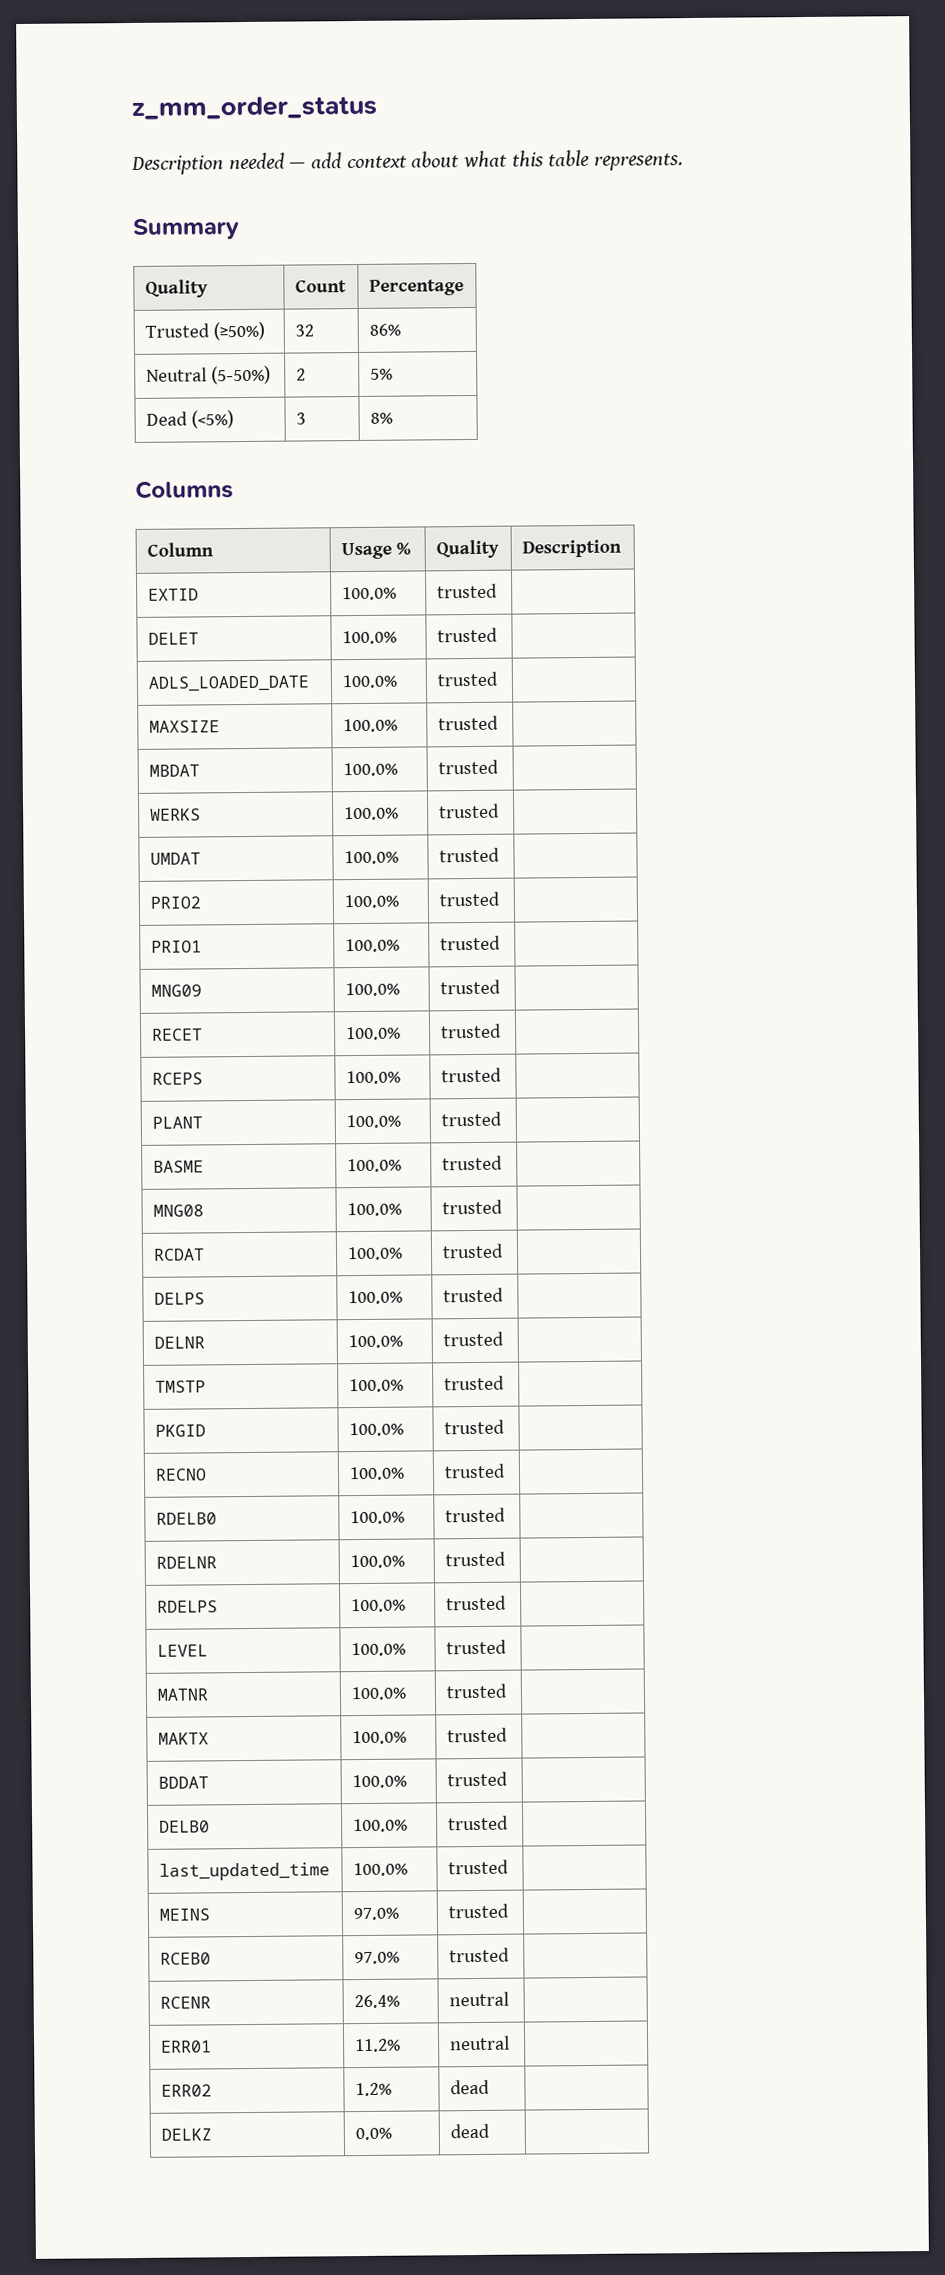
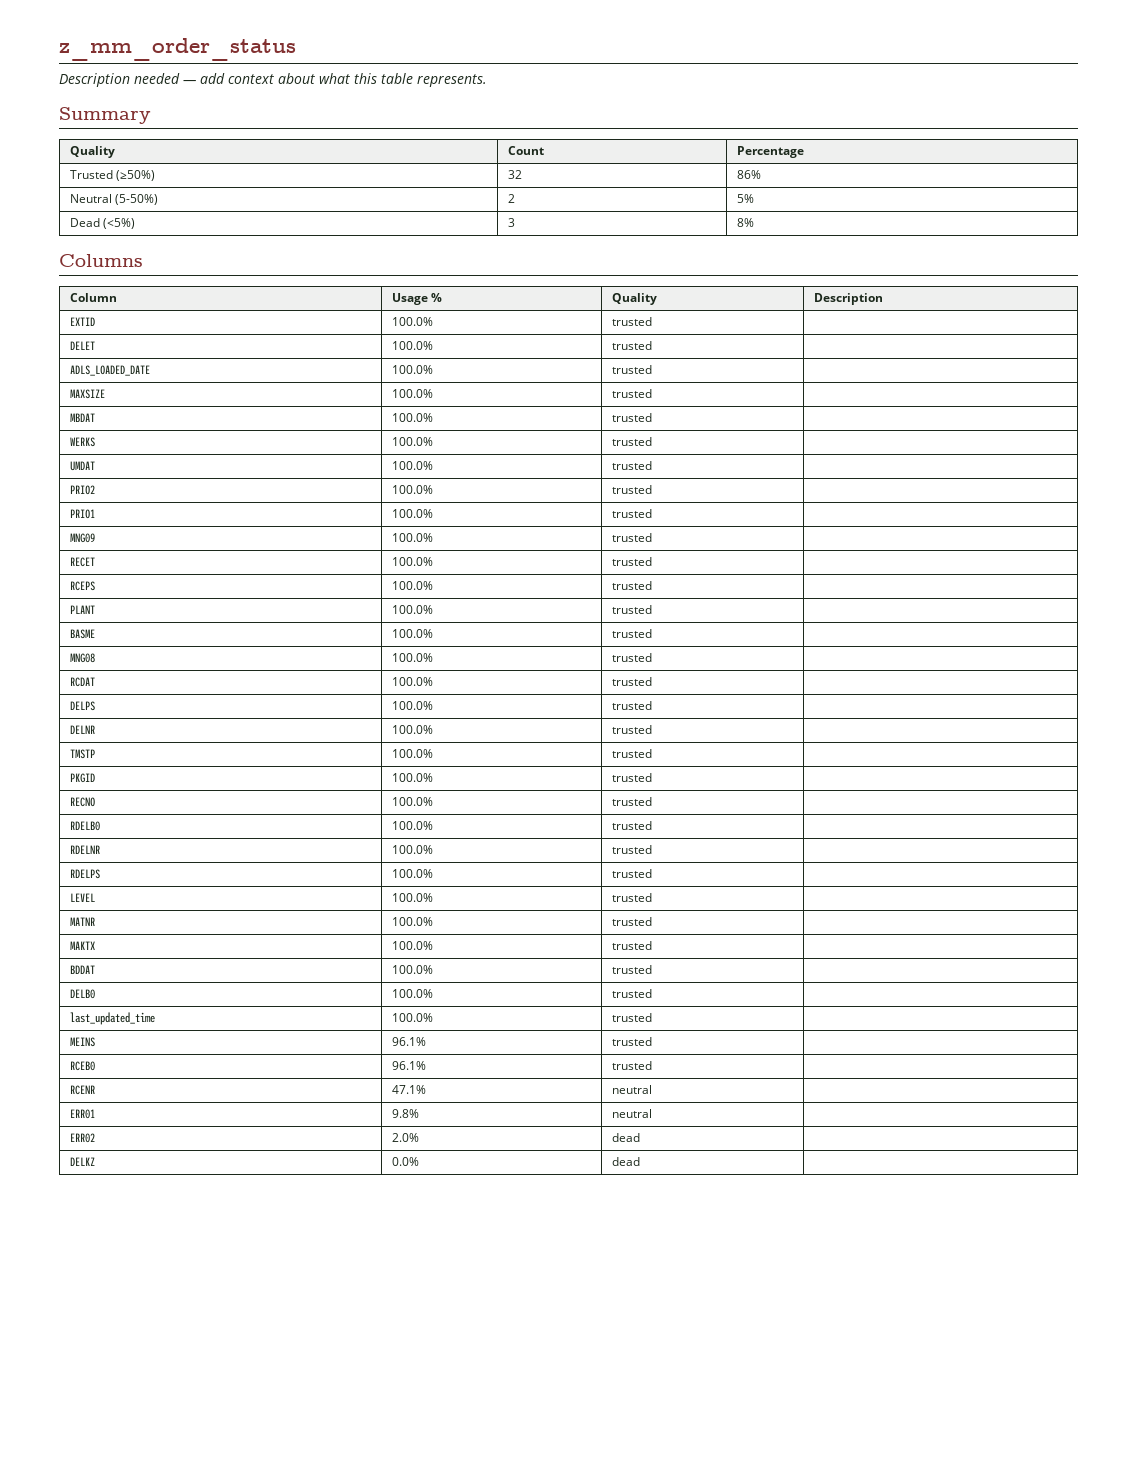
- MEINS | 97.0% | trusted |
+ MEINS | 96.1% | trusted |
- RCEB0 | 97.0% | trusted |
+ RCEB0 | 96.1% | trusted |
- RCENR | 26.4% | neutral |
+ RCENR | 47.1% | neutral |
- ERR01 | 11.2% | neutral |
+ ERR01 | 9.8% | neutral |
- ERR02 | 1.2% | dead |
+ ERR02 | 2.0% | dead |

